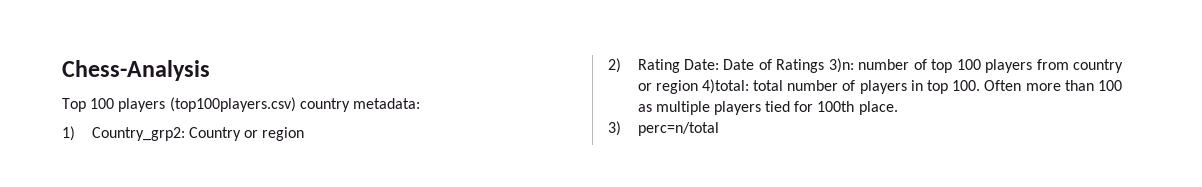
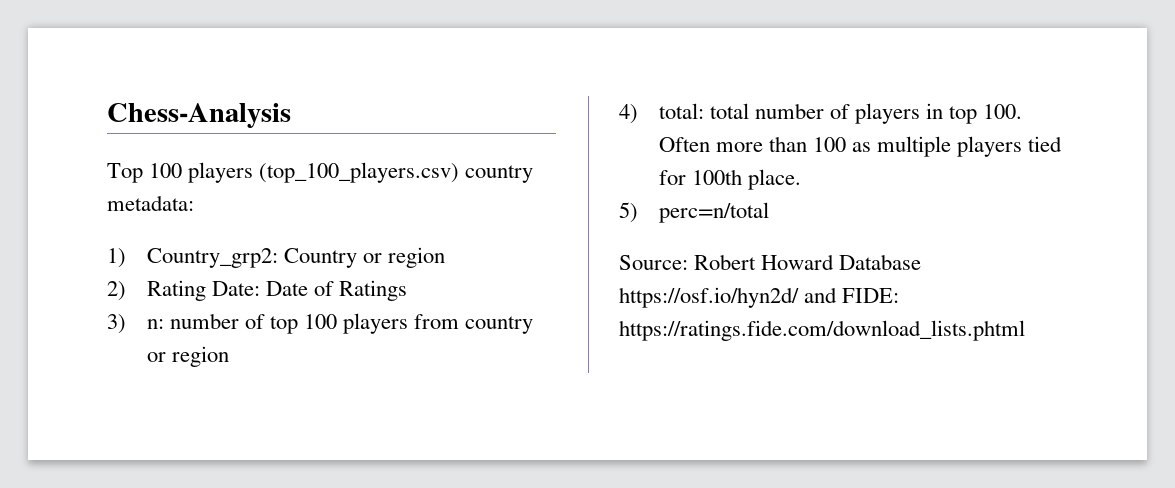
- Top 100 players (top100players.csv) country metadata:
+ Top 100 players (top_100_players.csv) country metadata:
- 2) Rating Date: Date of Ratings 3)n: number of top 100 players from country or region 4)total: total number of players in top 100. Often more than 100 as multiple players tied for 100th place.
+ 2) Rating Date: Date of Ratings
+ 3) n: number of top 100 players from country or region
+ 4) total: total number of players in top 100. Often more than 100 as multiple players tied for 100th place.
- 3) perc=n/total
+ 5) perc=n/total
+ Source: Robert Howard Database https://osf.io/hyn2d/ and FIDE: https://ratings.fide.com/download_lists.phtml

